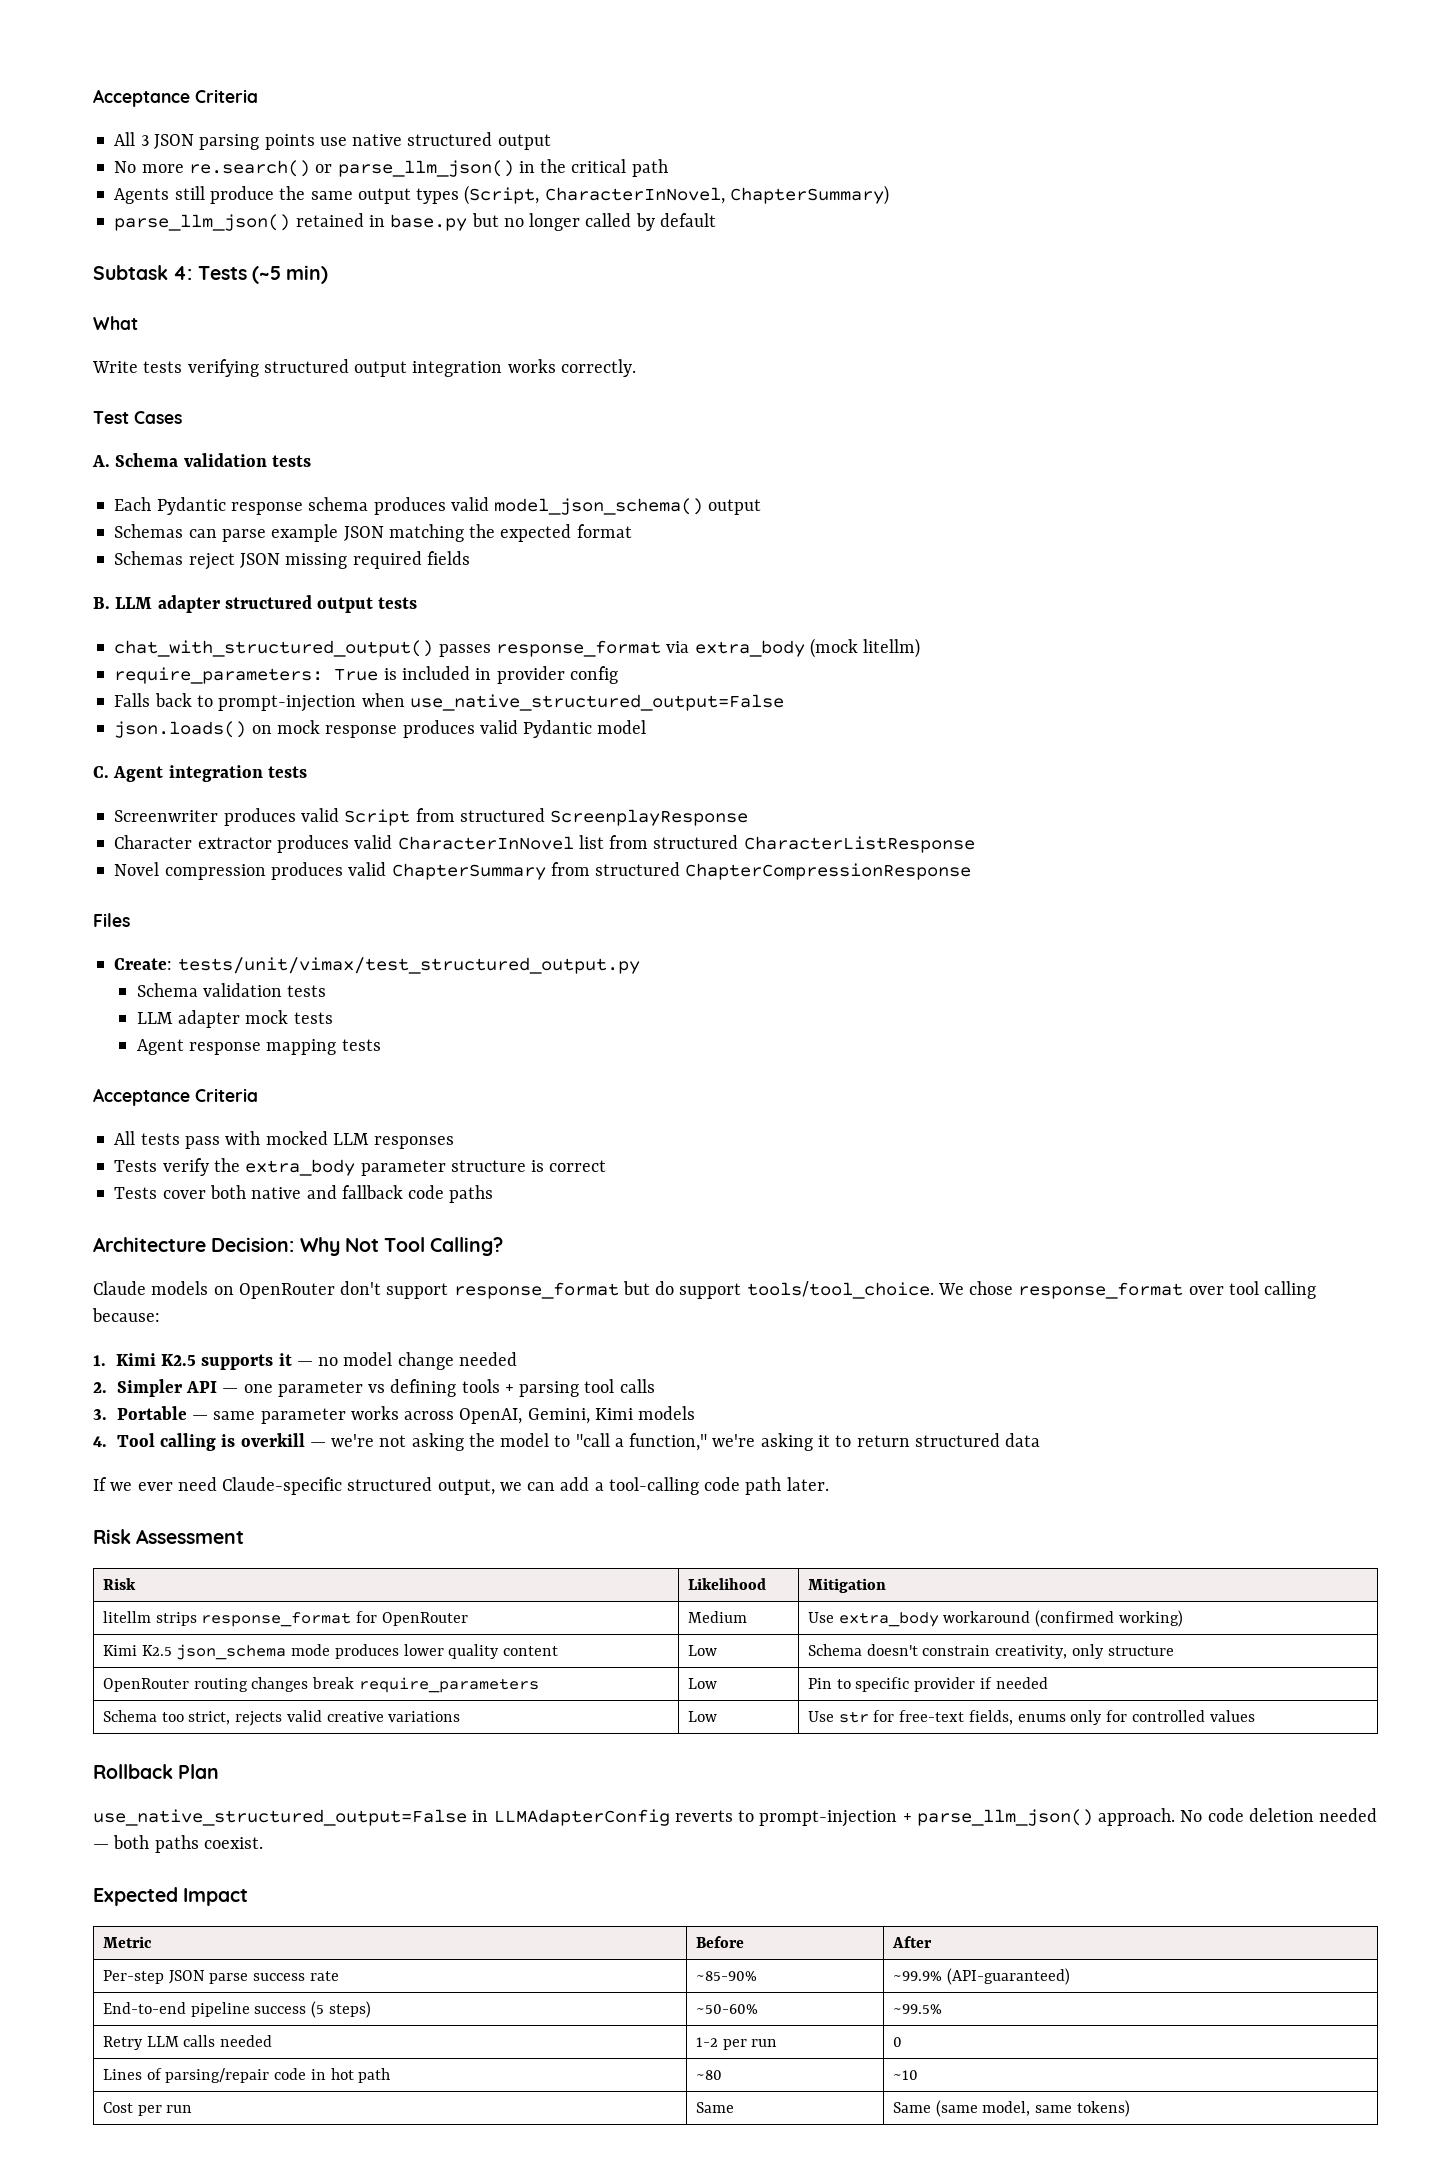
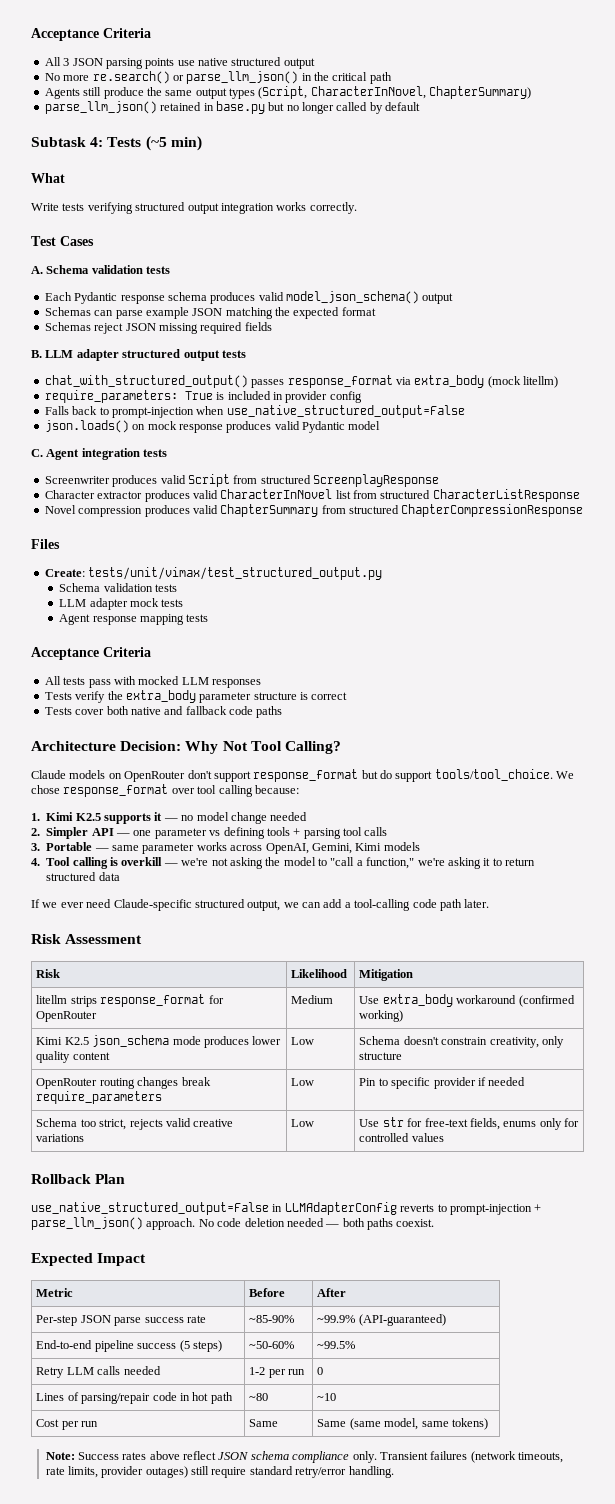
+ Note: Success rates above reflect JSON schema compliance only. Transient failures (network timeouts, rate limits, provider outages) still require standard retry/error handling.

